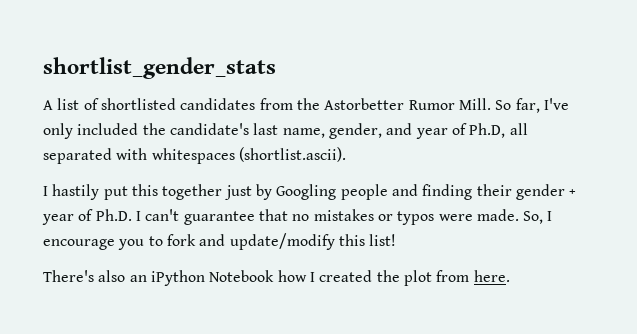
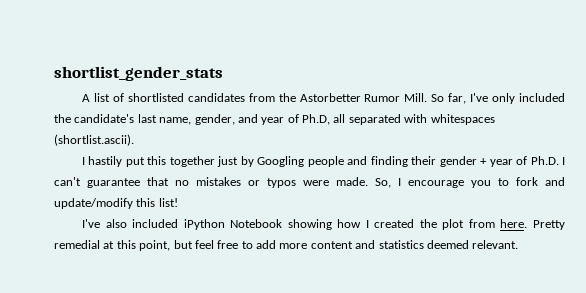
- There's also an iPython Notebook how I created the plot from here.
+ I've also included iPython Notebook showing how I created the plot from here.
+ Pretty remedial at this point, but feel free to add more content and statistics deemed relevant.

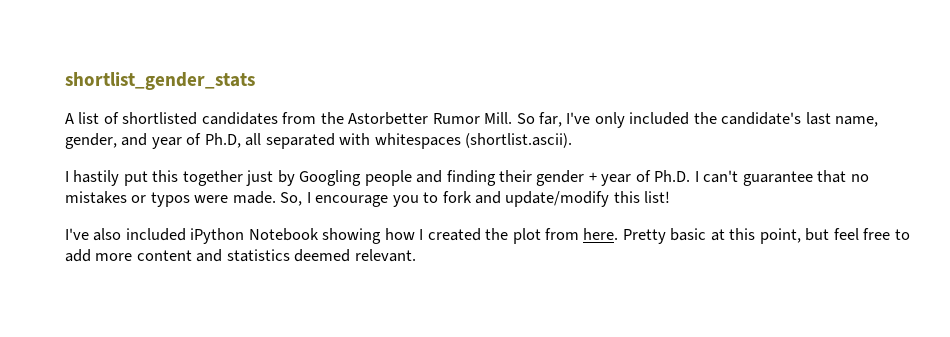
- Pretty remedial at this point, but feel free to add more content and statistics deemed relevant.
+ Pretty basic at this point, but feel free to add more content and statistics deemed relevant.

